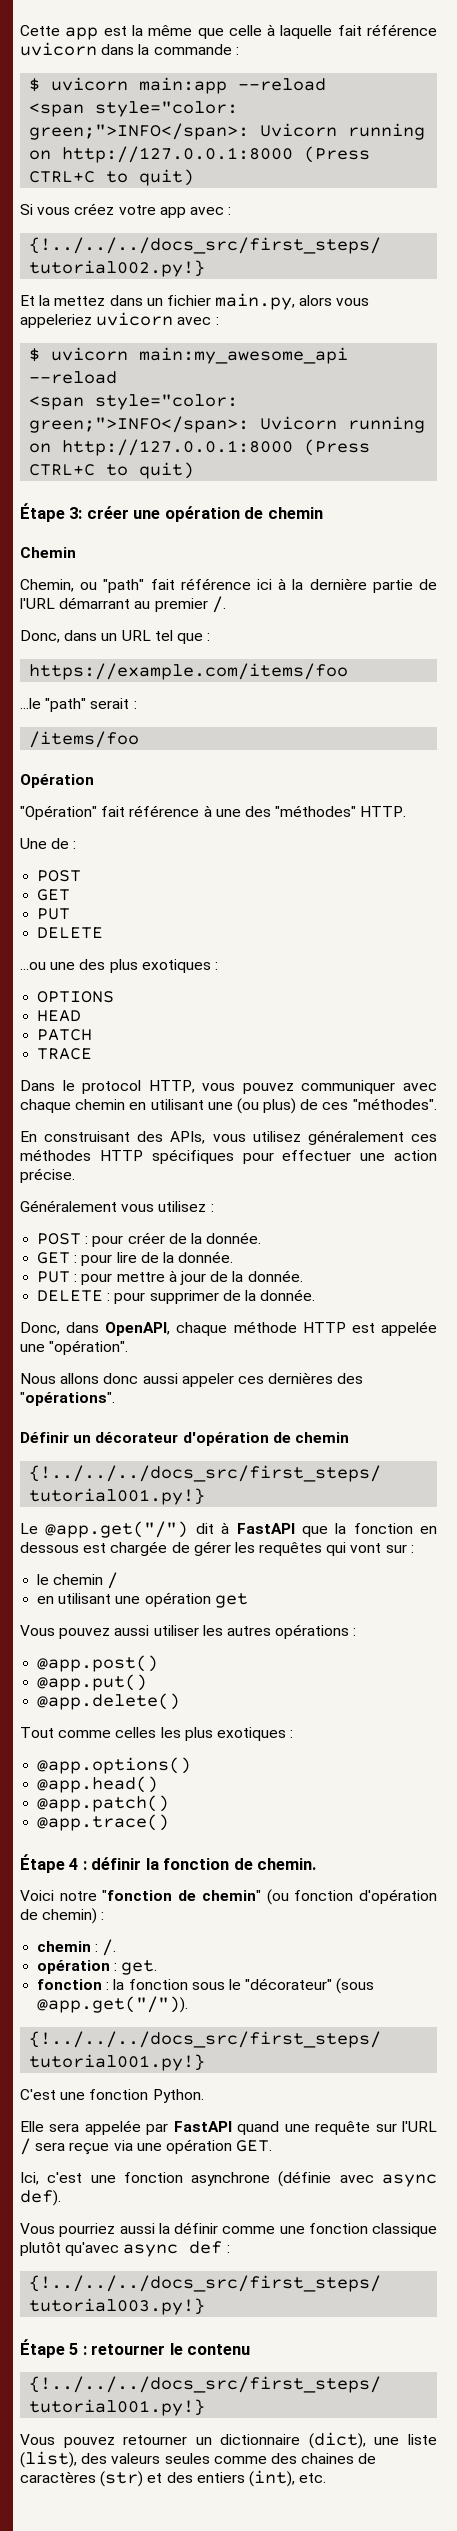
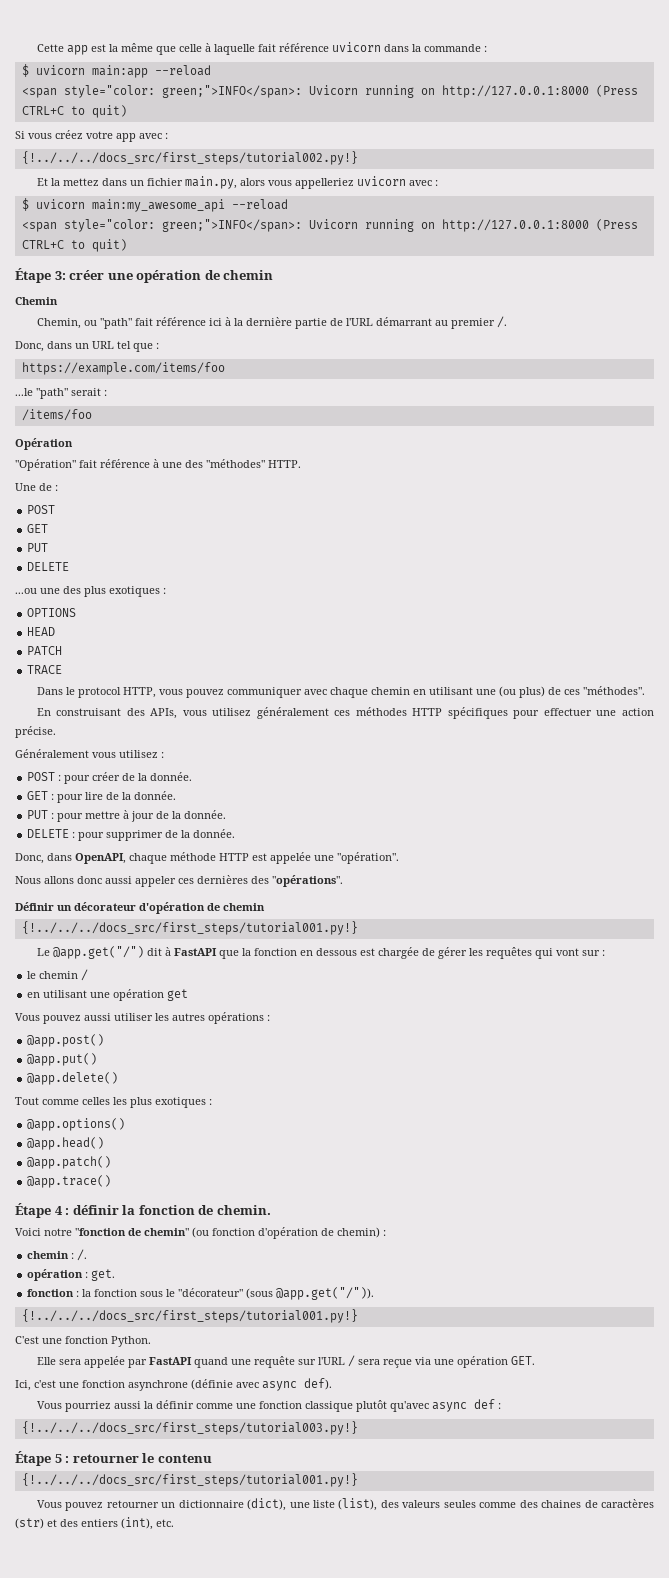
- Et la mettez dans un fichier main.py, alors vous appeleriez uvicorn avec :
+ Et la mettez dans un fichier main.py, alors vous appelleriez uvicorn avec :

